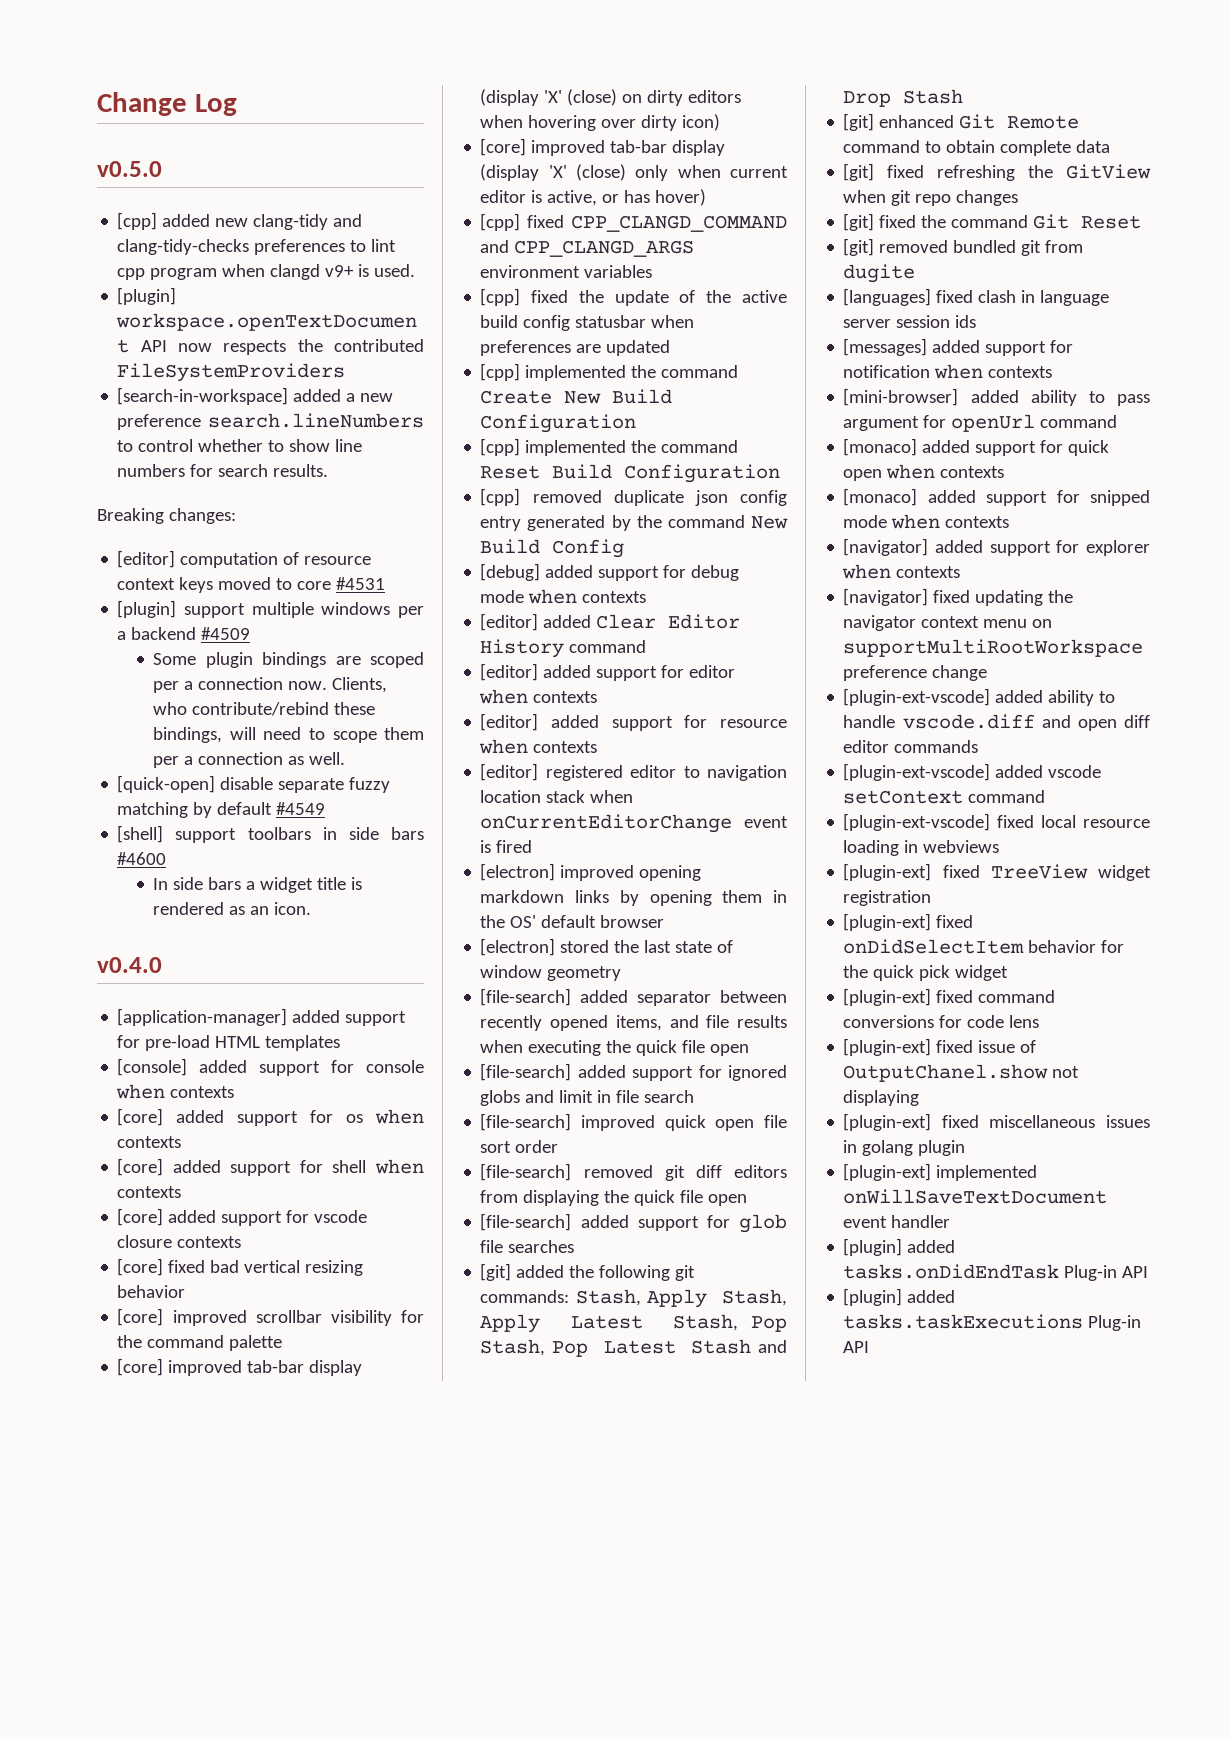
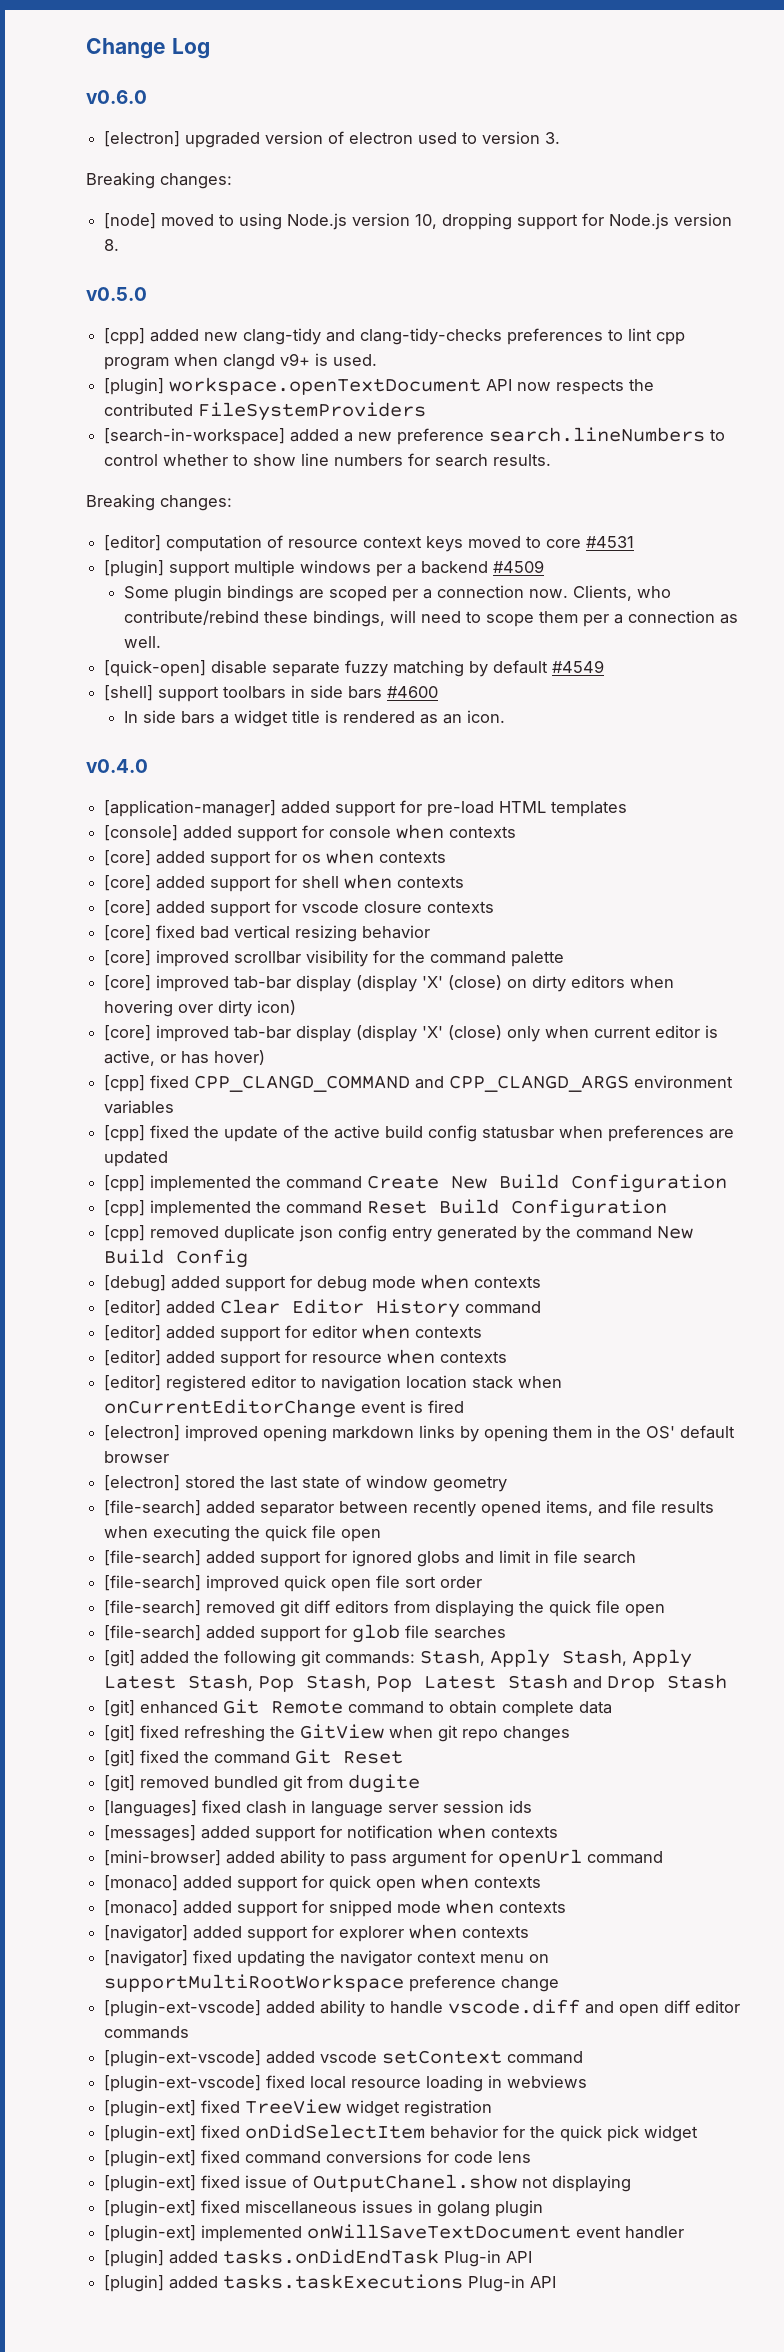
+ v0.6.0
+ [electron] upgraded version of electron used to version 3.
+ Breaking changes:
+ [node] moved to using Node.js version 10, dropping support for Node.js version 8.

